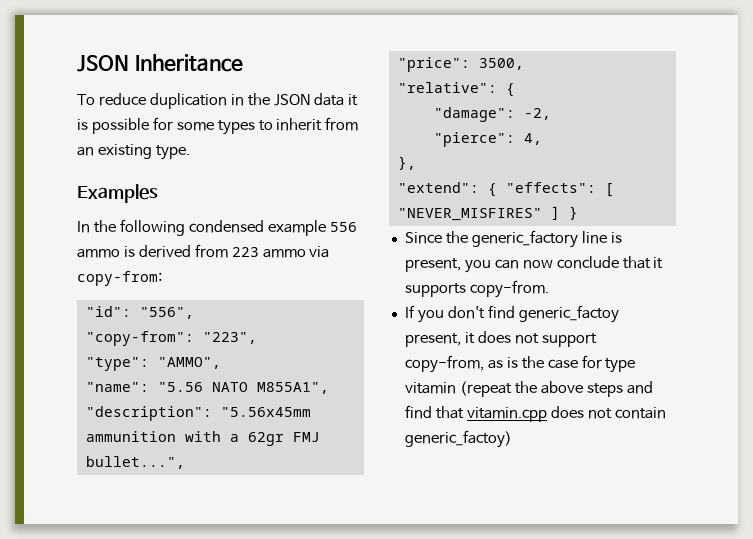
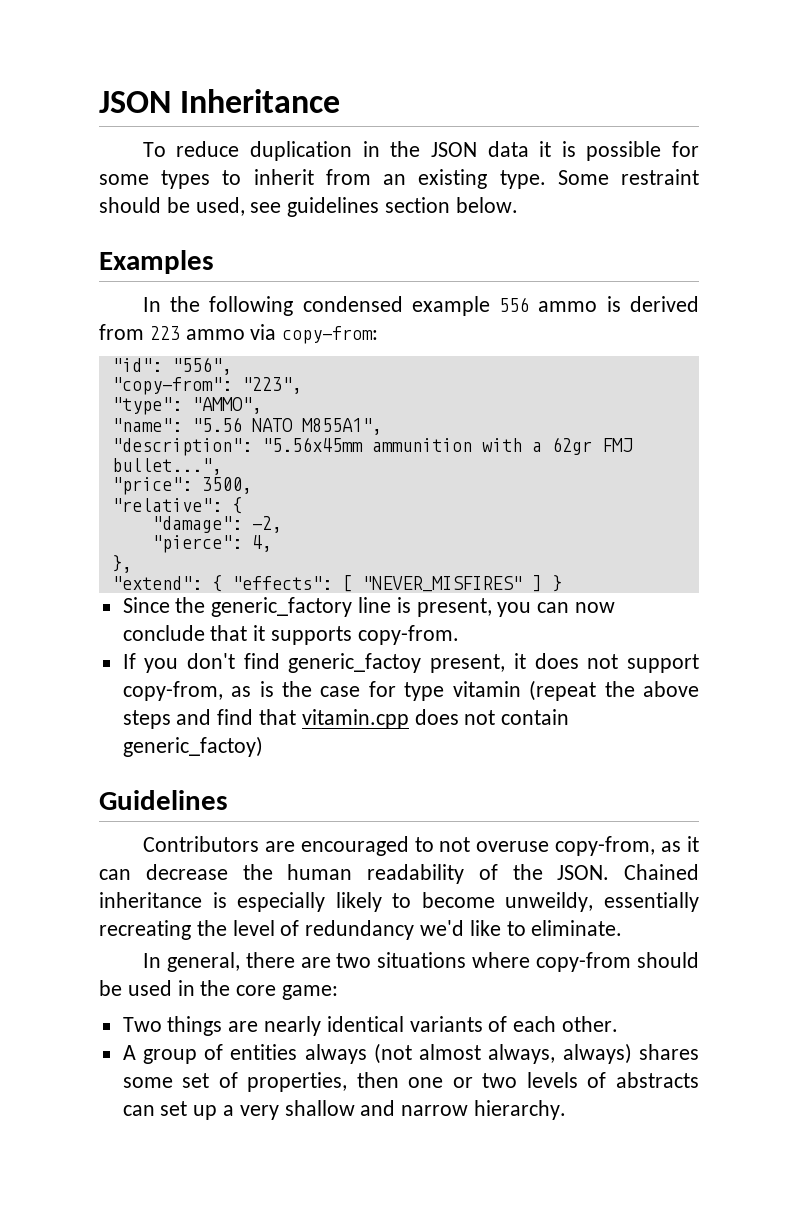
+ Some restraint should be used, see guidelines section below.
+ Guidelines
+ Contributors are encouraged to not overuse copy-from, as it can decrease the human readability of the JSON. Chained inheritance is especially likely to become unweildy, essentially recreating the level of redundancy we'd like to eliminate.
+ In general, there are two situations where copy-from should be used in the core game:
+ Two things are nearly identical variants of each other.
+ A group of entities always (not almost always, always) shares some set of properties, then one or two levels of abstracts can set up a very shallow and narrow hierarchy.

